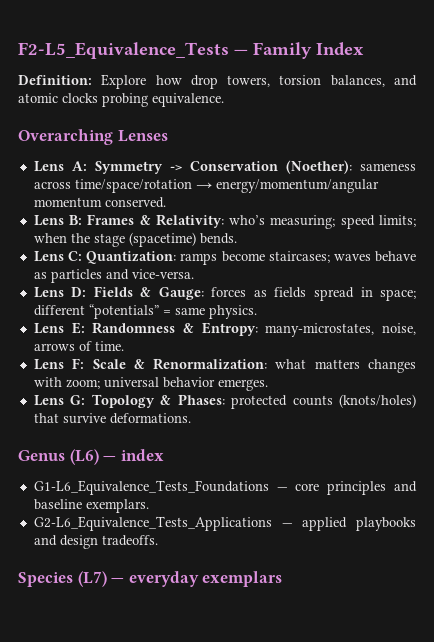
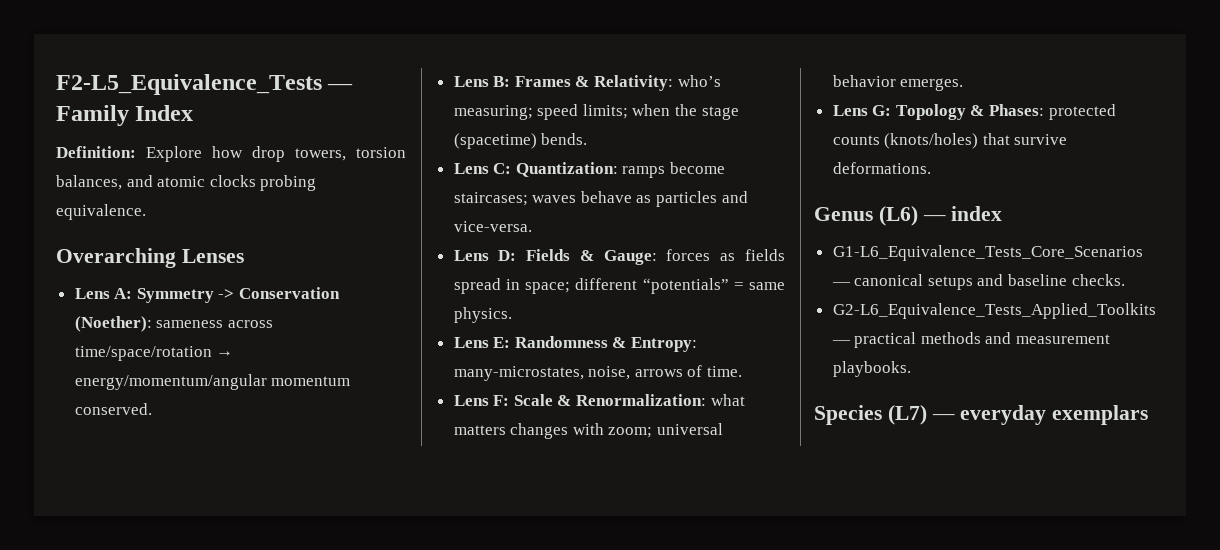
- G1-L6_Equivalence_Tests_Foundations — core principles and baseline exemplars.
- G2-L6_Equivalence_Tests_Applications — applied playbooks and design tradeoffs.
+ G1-L6_Equivalence_Tests_Core_Scenarios — canonical setups and baseline checks.
+ G2-L6_Equivalence_Tests_Applied_Toolkits — practical methods and measurement playbooks.

